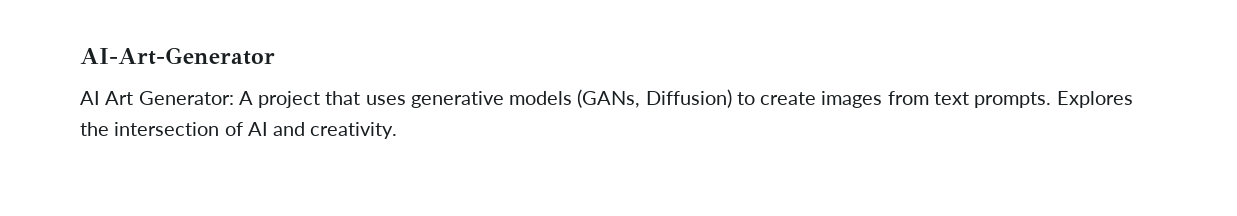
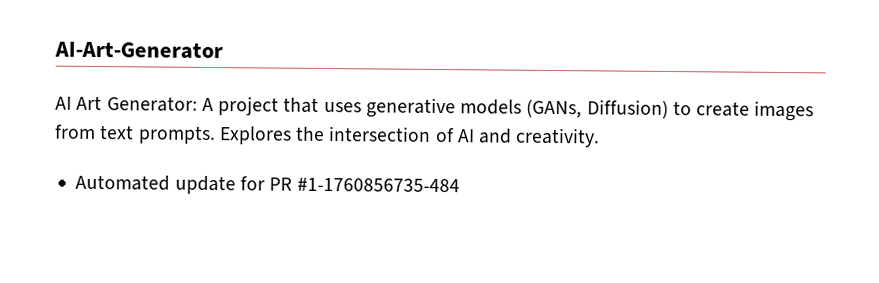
+ Automated update for PR #1-1760856735-484

